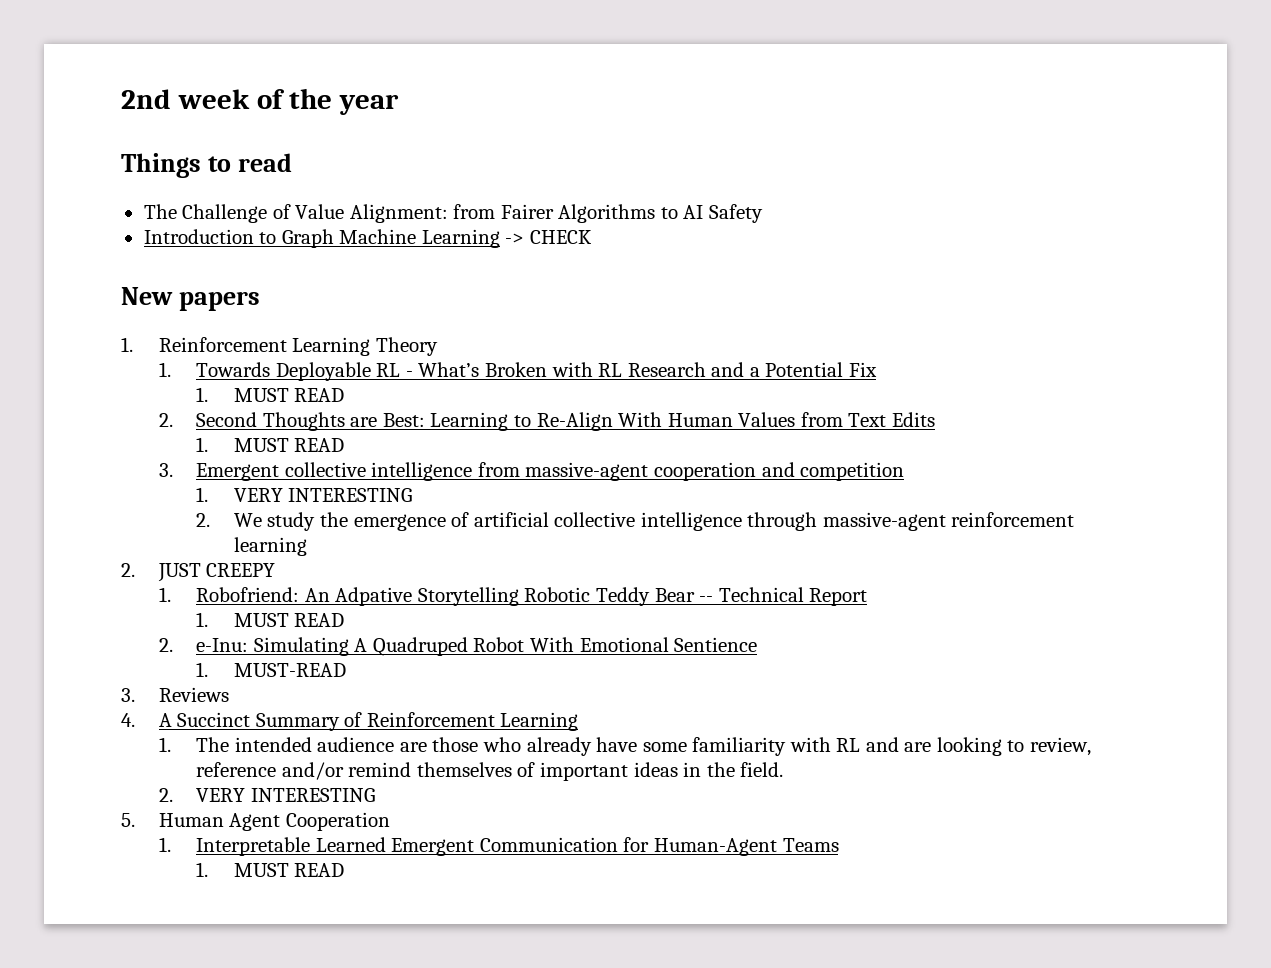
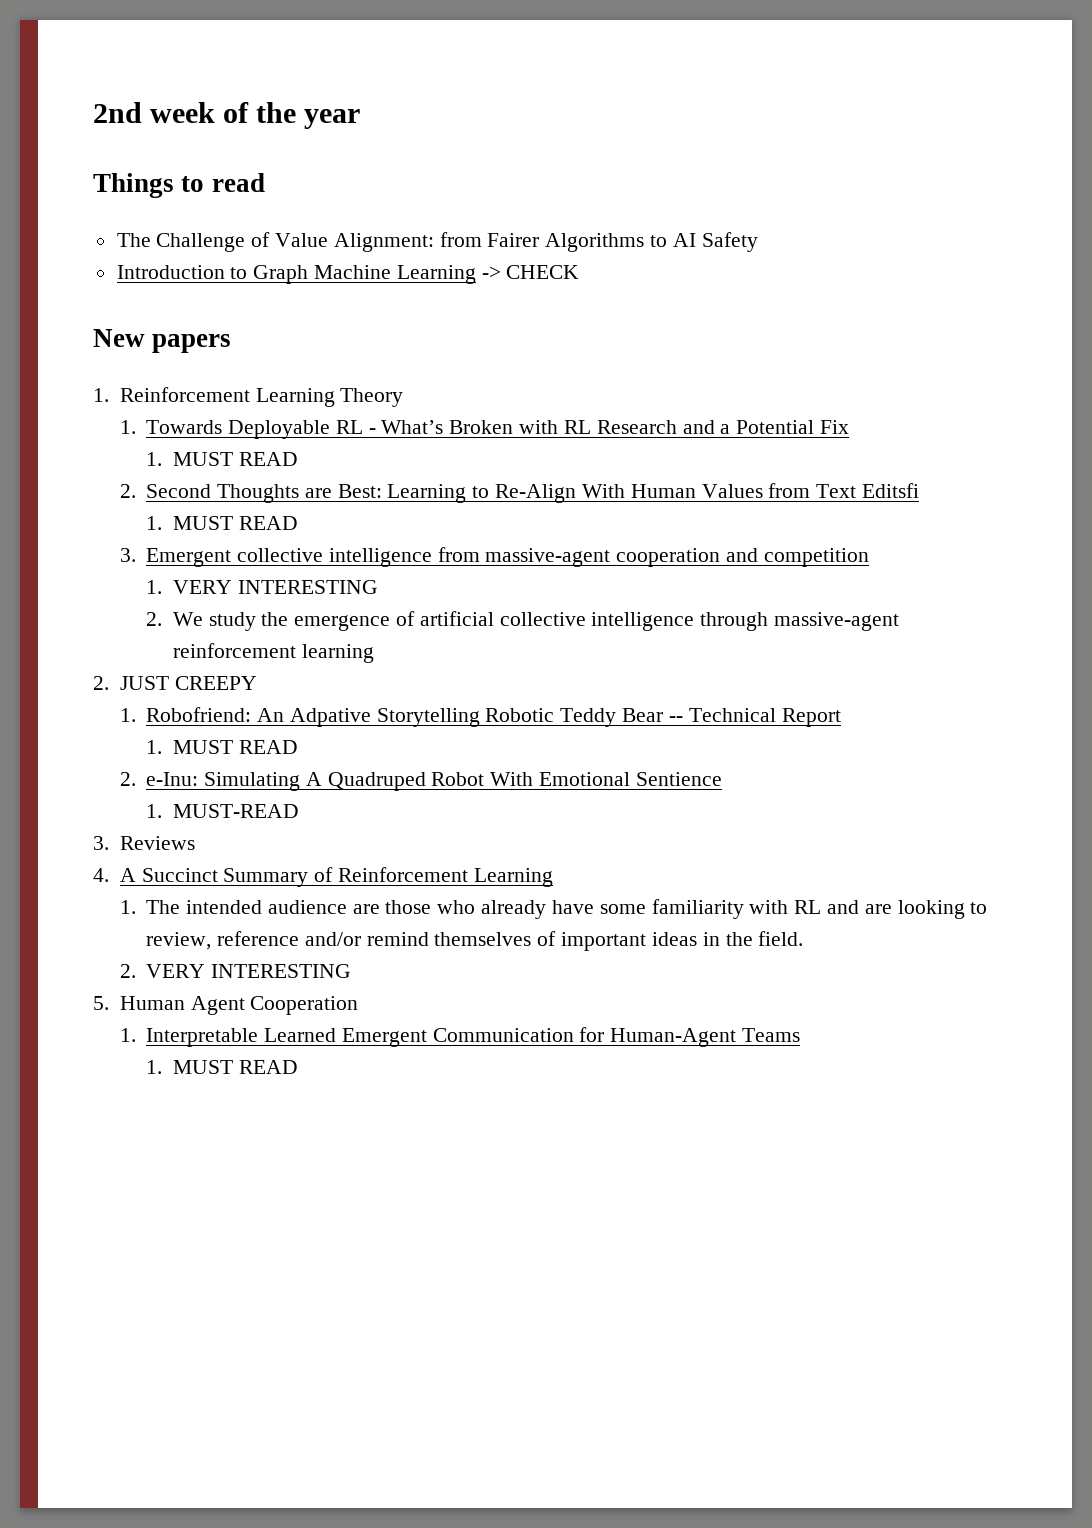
- 2. Second Thoughts are Best: Learning to Re-Align With Human Values from Text Edits
+ 2. Second Thoughts are Best: Learning to Re-Align With Human Values from Text Editsfi

